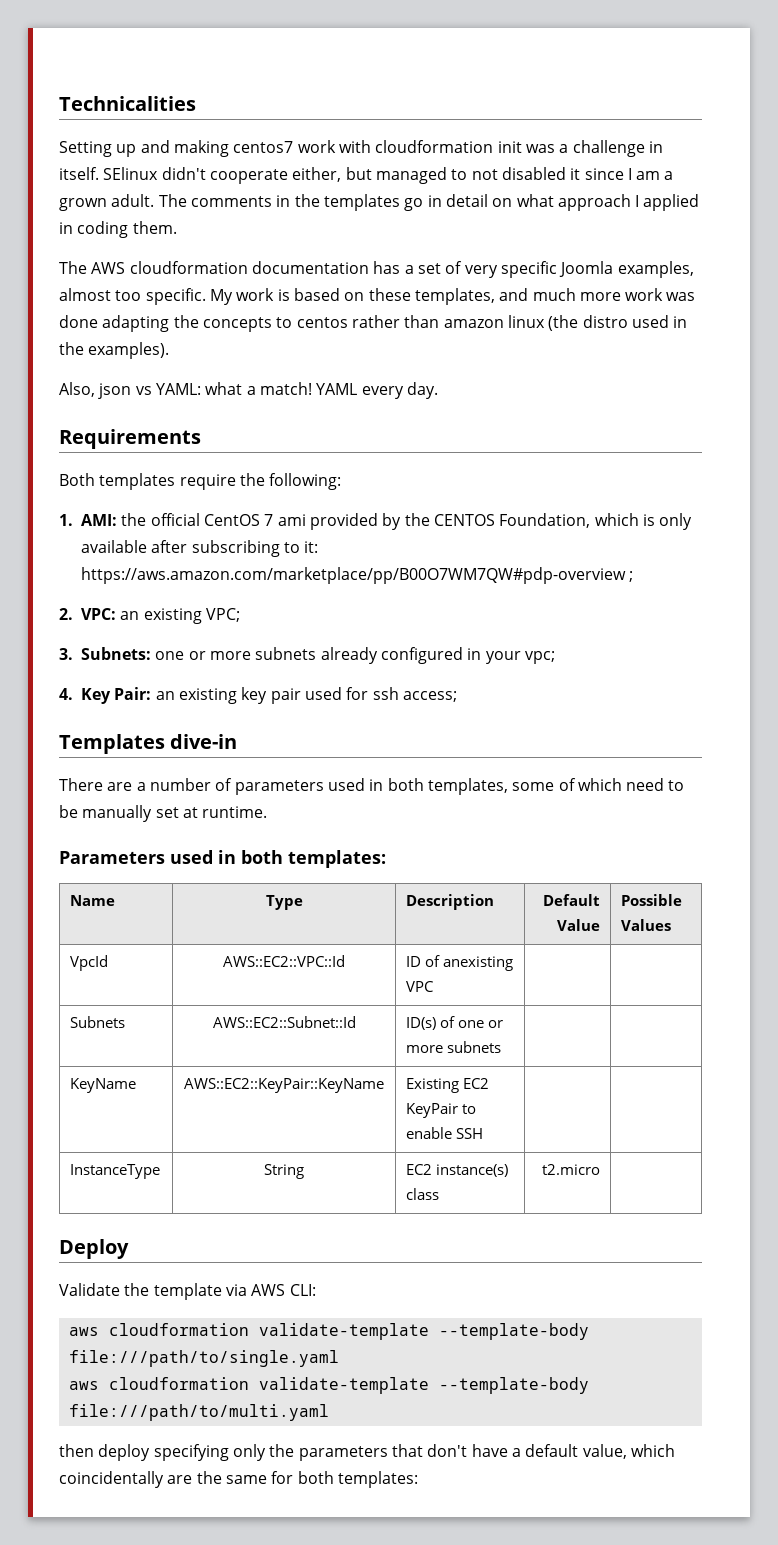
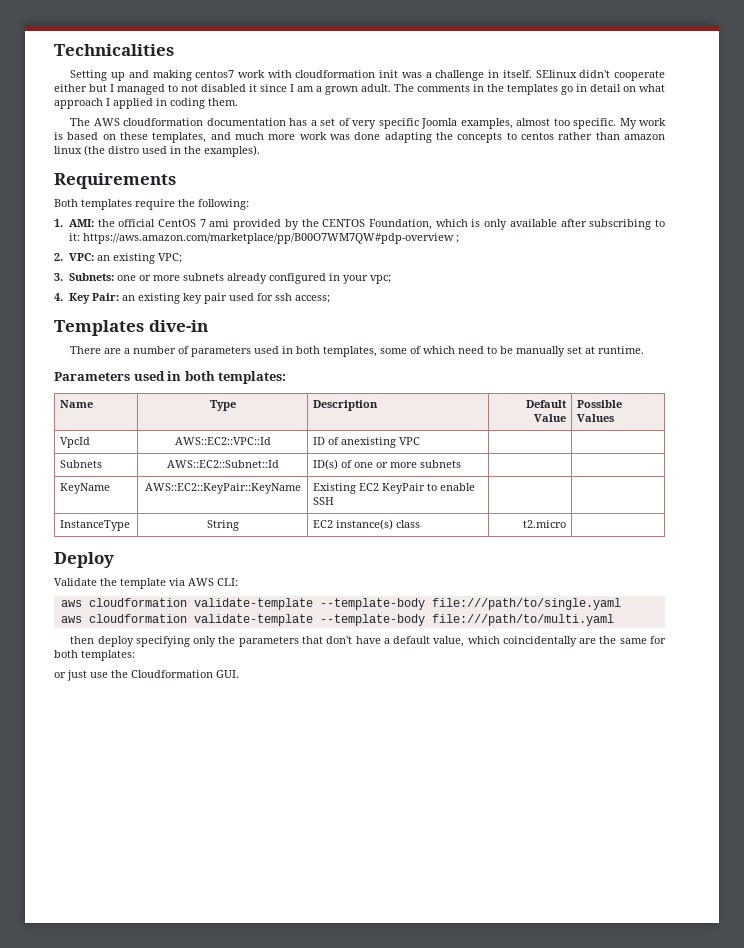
- SElinux didn't cooperate either, but managed to not disabled it since I am a grown adult.
+ SElinux didn't cooperate either but I managed to not disabled it since I am a grown adult.
- Also, json vs YAML: what a match! YAML every day.
+ or just use the Cloudformation GUI.

